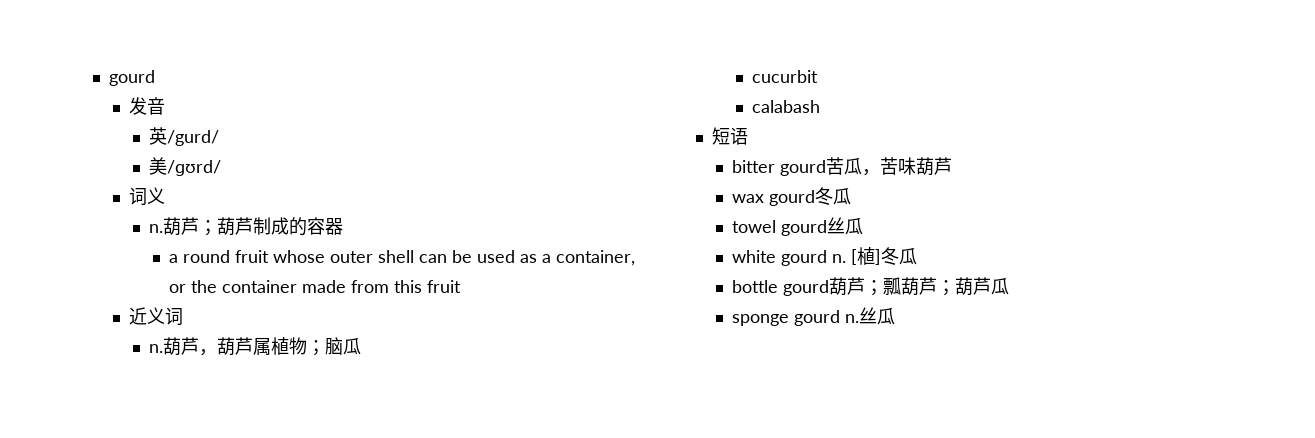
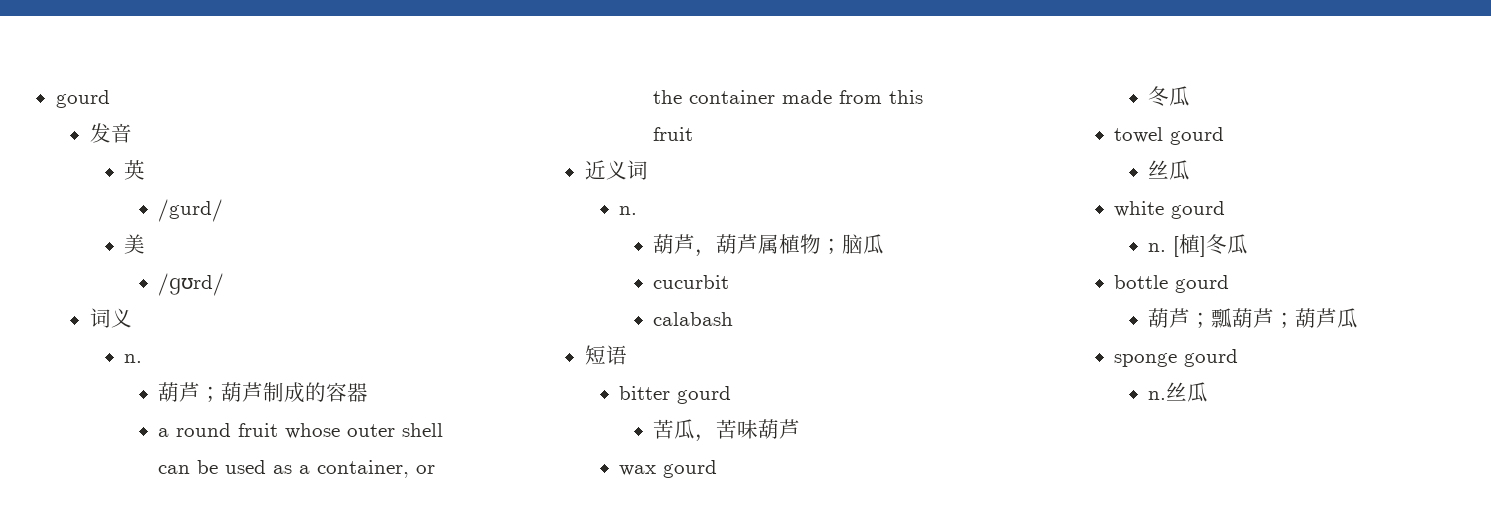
- 英/gurd/
+ 英
+ /gurd/
- 美/ɡʊrd/
+ 美
+ /ɡʊrd/
  词义
- n.葫芦；葫芦制成的容器
+ n.
+ 葫芦；葫芦制成的容器
  近义词
- n.葫芦，葫芦属植物；脑瓜
+ n.
+ 葫芦，葫芦属植物；脑瓜
- bitter gourd苦瓜，苦味葫芦
+ bitter gourd
+ 苦瓜，苦味葫芦
- wax gourd冬瓜
+ wax gourd
+ 冬瓜
- towel gourd丝瓜
+ towel gourd
+ 丝瓜
- white gourd n.
+ white gourd
+ n.
- bottle gourd葫芦；瓢葫芦；葫芦瓜
+ bottle gourd
+ 葫芦；瓢葫芦；葫芦瓜
- sponge gourd n.
+ sponge gourd
+ n.

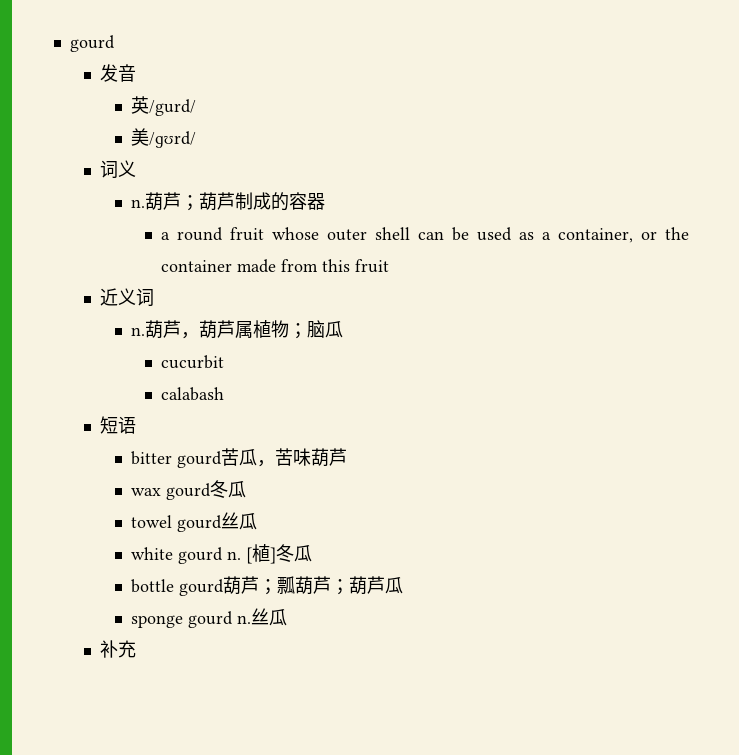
- 英
- /gurd/
+ 英/gurd/
- 美
- /ɡʊrd/
+ 美/ɡʊrd/
  词义
- n.
- 葫芦；葫芦制成的容器
+ n.葫芦；葫芦制成的容器
  近义词
- n.
- 葫芦，葫芦属植物；脑瓜
+ n.葫芦，葫芦属植物；脑瓜
- bitter gourd
- 苦瓜，苦味葫芦
+ bitter gourd苦瓜，苦味葫芦
- wax gourd
- 冬瓜
+ wax gourd冬瓜
- towel gourd
- 丝瓜
+ towel gourd丝瓜
- white gourd
- n.
+ white gourd n.
- bottle gourd
- 葫芦；瓢葫芦；葫芦瓜
+ bottle gourd葫芦；瓢葫芦；葫芦瓜
- sponge gourd
- n.
+ sponge gourd n.
+ 补充

